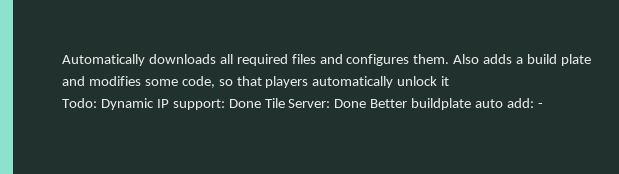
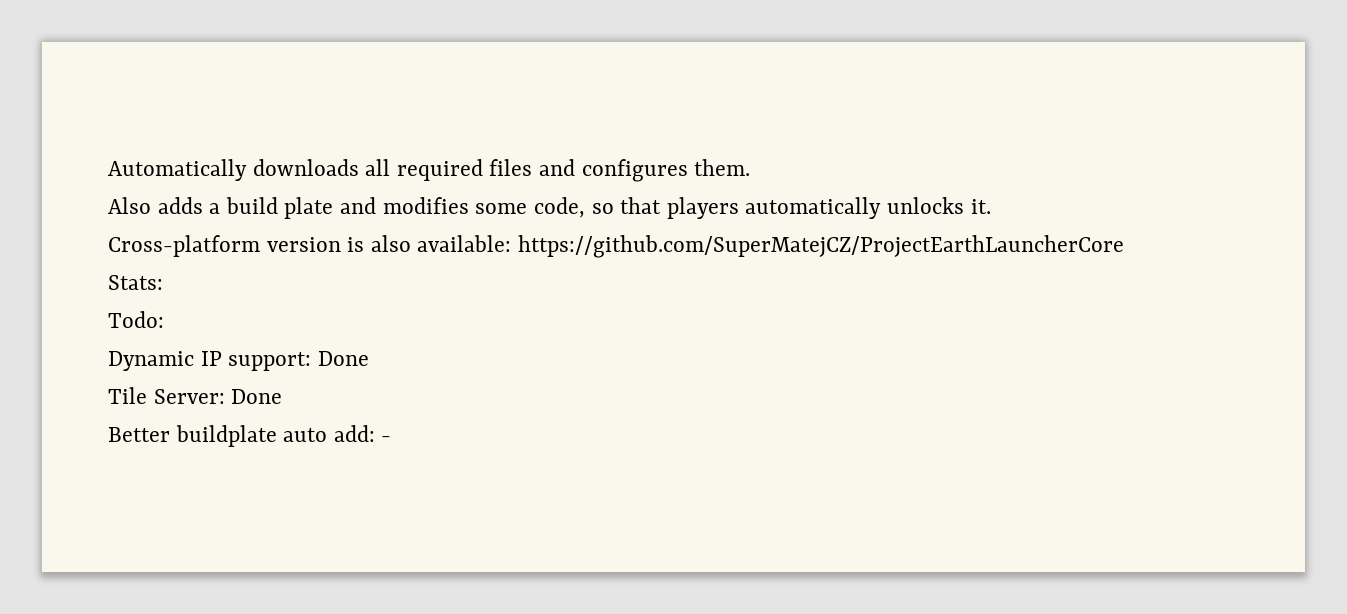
- Automatically downloads all required files and configures them. Also adds a build plate and modifies some code, so that players automatically unlock it
+ Automatically downloads all required files and configures them.
+ Also adds a build plate and modifies some code, so that players automatically unlocks it.
+ Cross-platform version is also available: https://github.com/SuperMatejCZ/ProjectEarthLauncherCore
+ Stats:
- Todo: Dynamic IP support: Done Tile Server: Done Better buildplate auto add: -
+ Todo:
+ Dynamic IP support: Done
+ Tile Server: Done
+ Better buildplate auto add: -

